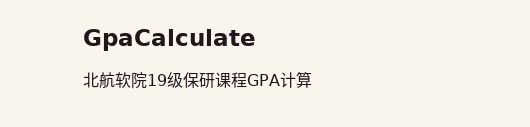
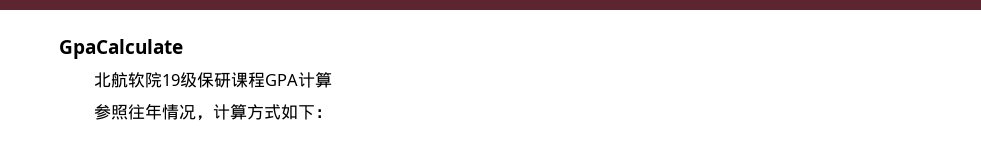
+ 参照往年情况，计算方式如下：

